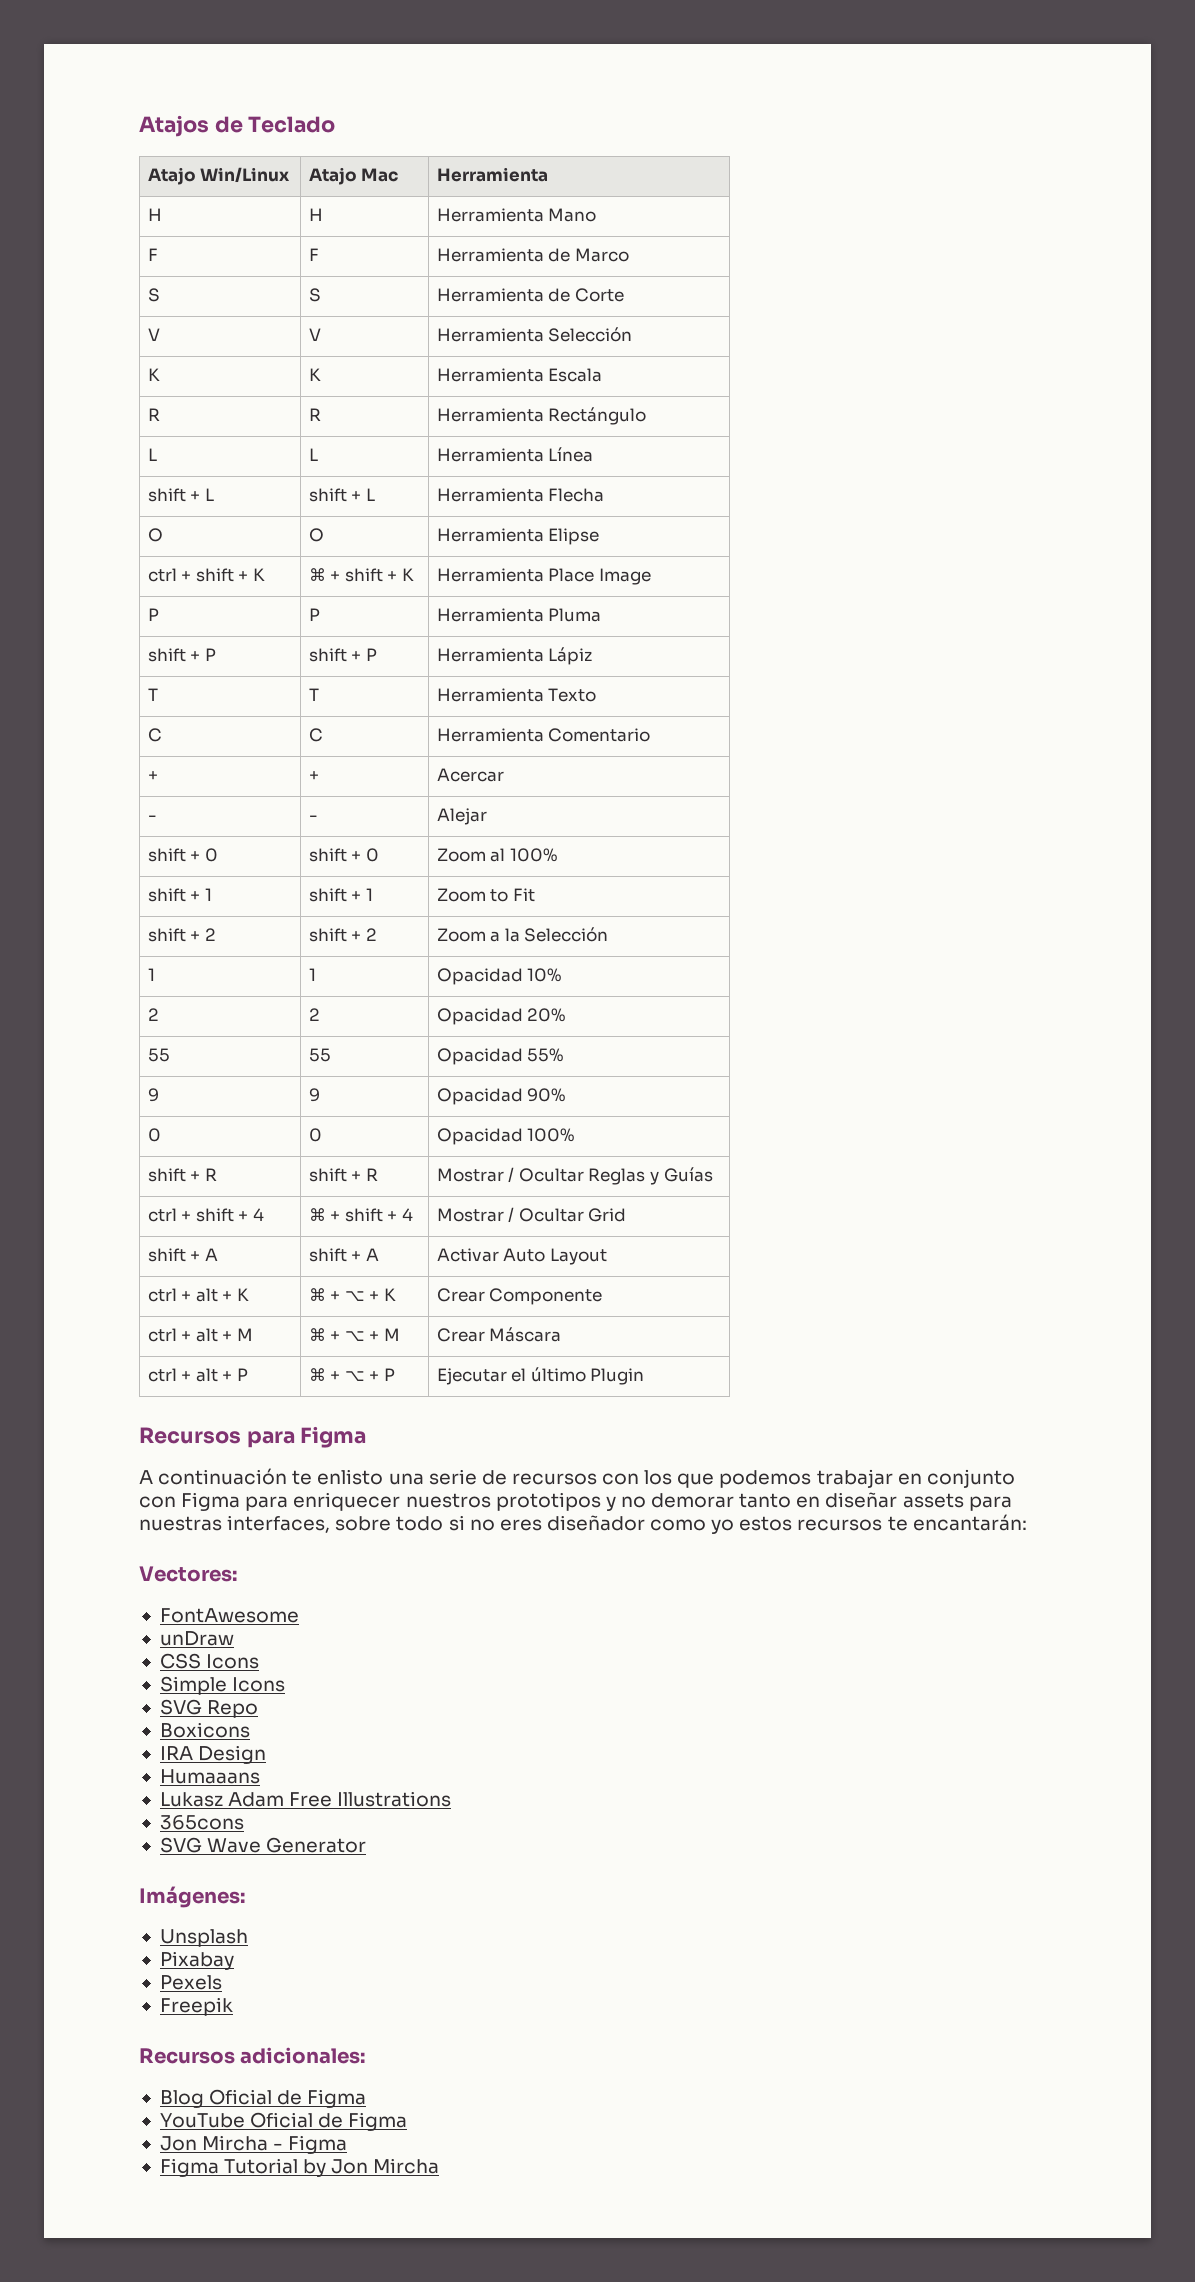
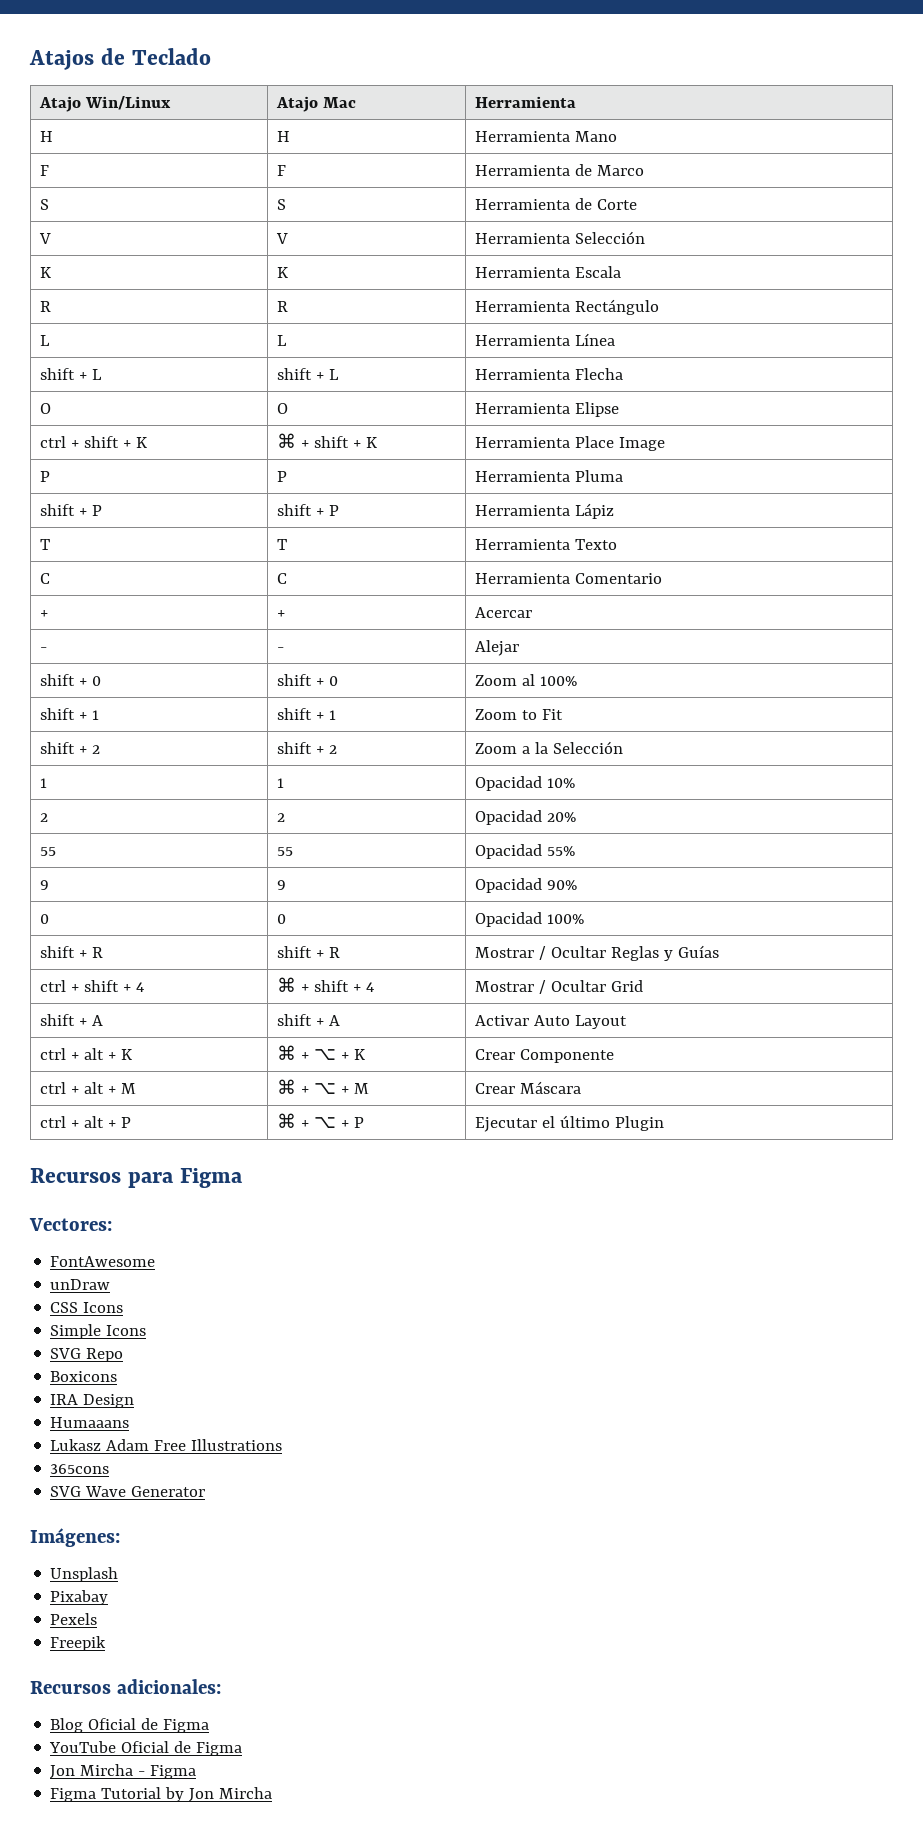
- A continuación te enlisto una serie de recursos con los que podemos trabajar en conjunto con Figma para enriquecer nuestros prototipos y no demorar tanto en diseñar assets para nuestras interfaces, sobre todo si no eres diseñador como yo estos recursos te encantarán:

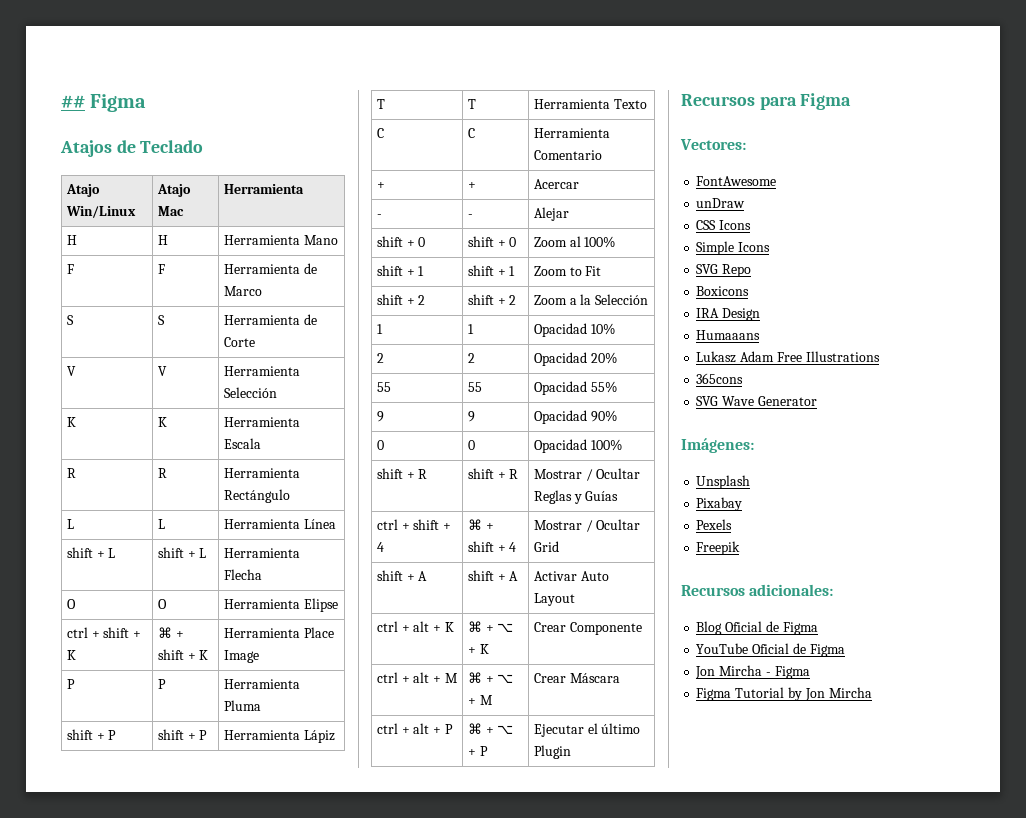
+ ## Figma

